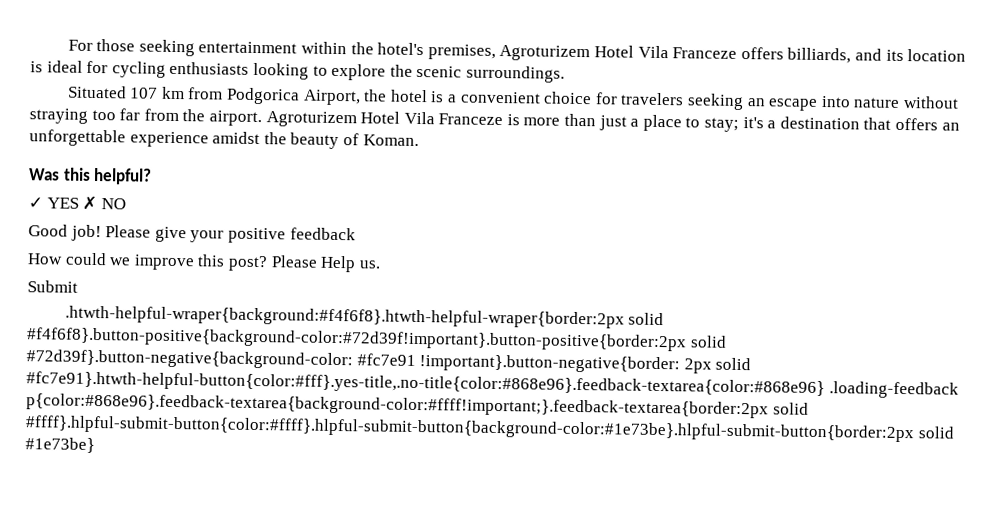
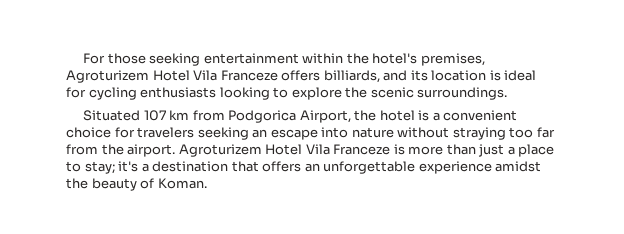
- Was this helpful?
- ✓ YES ✗ NO
- Good job! Please give your positive feedback
- How could we improve this post? Please Help us.
- Submit
- .htwth-helpful-wraper{background:#f4f6f8}.htwth-helpful-wraper{border:2px solid #f4f6f8}.button-positive{background-color:#72d39f!important}.button-positive{border:2px solid #72d39f}.button-negative{background-color: #fc7e91 !important}.button-negative{border: 2px solid #fc7e91}.htwth-helpful-button{color:#fff}.yes-title,.no-title{color:#868e96}.feedback-textarea{color:#868e96} .loading-feedback p{color:#868e96}.feedback-textarea{background-color:#ffff!important;}.feedback-textarea{border:2px solid #ffff}.hlpful-submit-button{color:#ffff}.hlpful-submit-button{background-color:#1e73be}.hlpful-submit-button{border:2px solid #1e73be}

